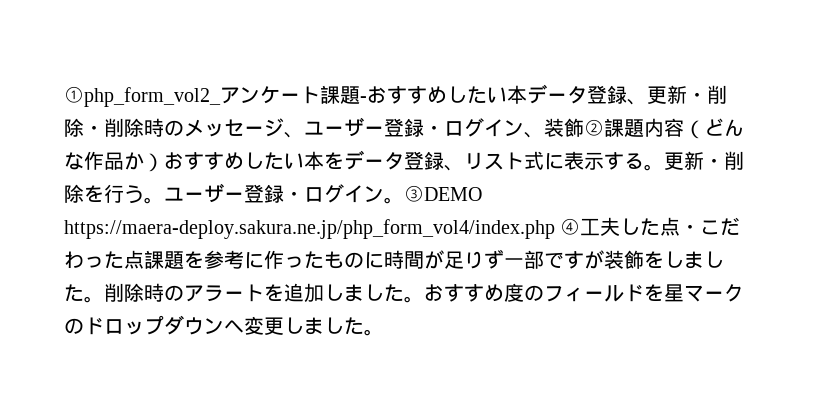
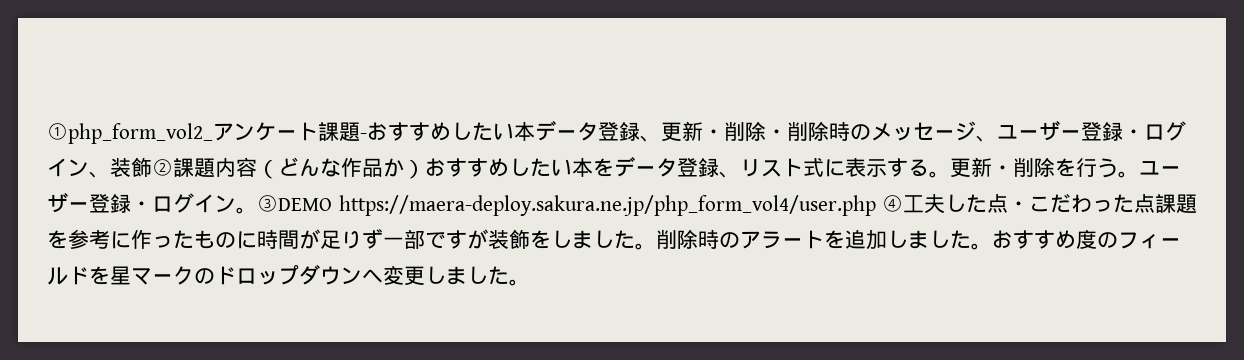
- ③DEMO https://maera-deploy.sakura.ne.jp/php_form_vol4/index.php ④工夫した点・こだわった点課題を参考に作ったものに時間が足りず一部ですが装飾をしました。
+ ③DEMO https://maera-deploy.sakura.ne.jp/php_form_vol4/user.php ④工夫した点・こだわった点課題を参考に作ったものに時間が足りず一部ですが装飾をしました。

